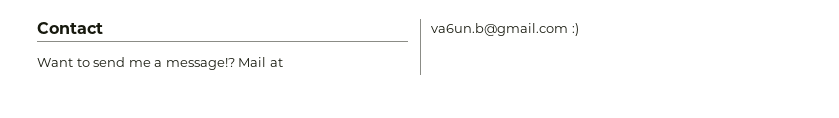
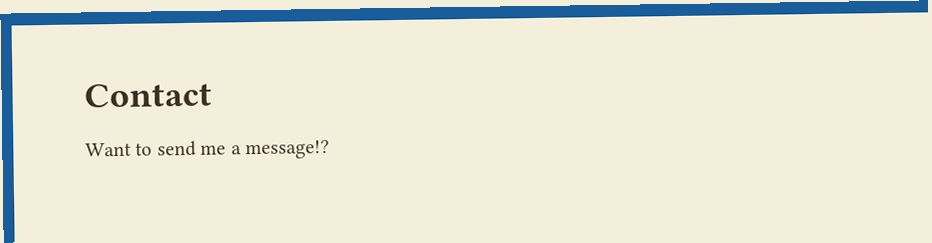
- Mail at va6un.b@gmail.com :)

